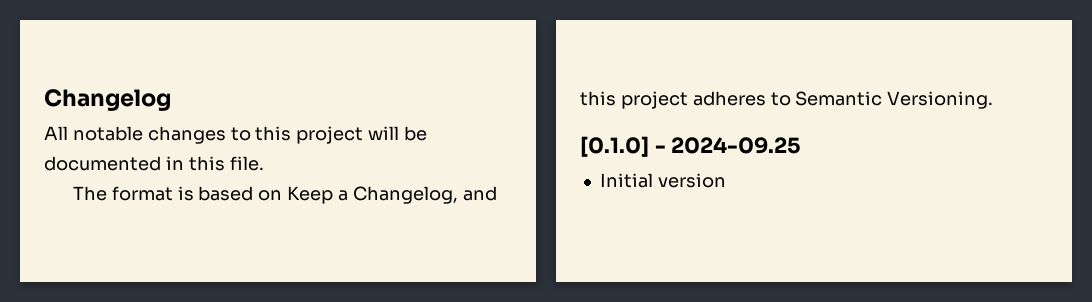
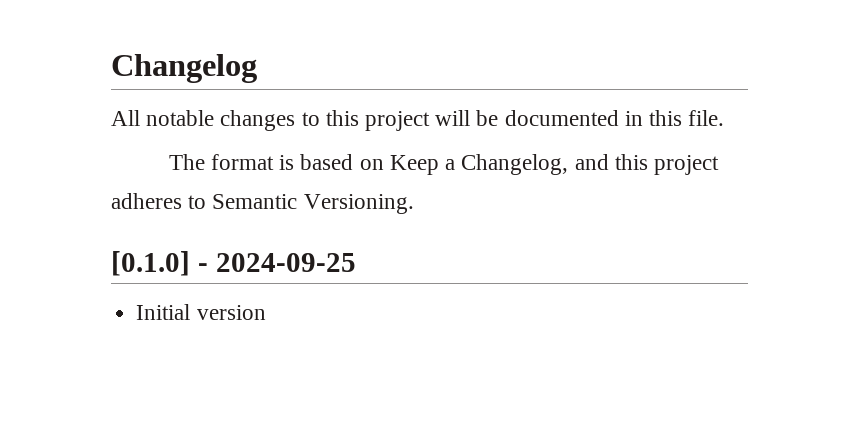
- [0.1.0] - 2024-09.25
+ [0.1.0] - 2024-09-25

